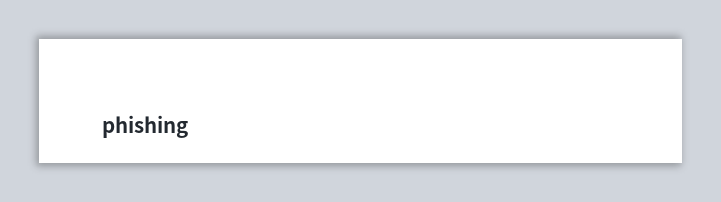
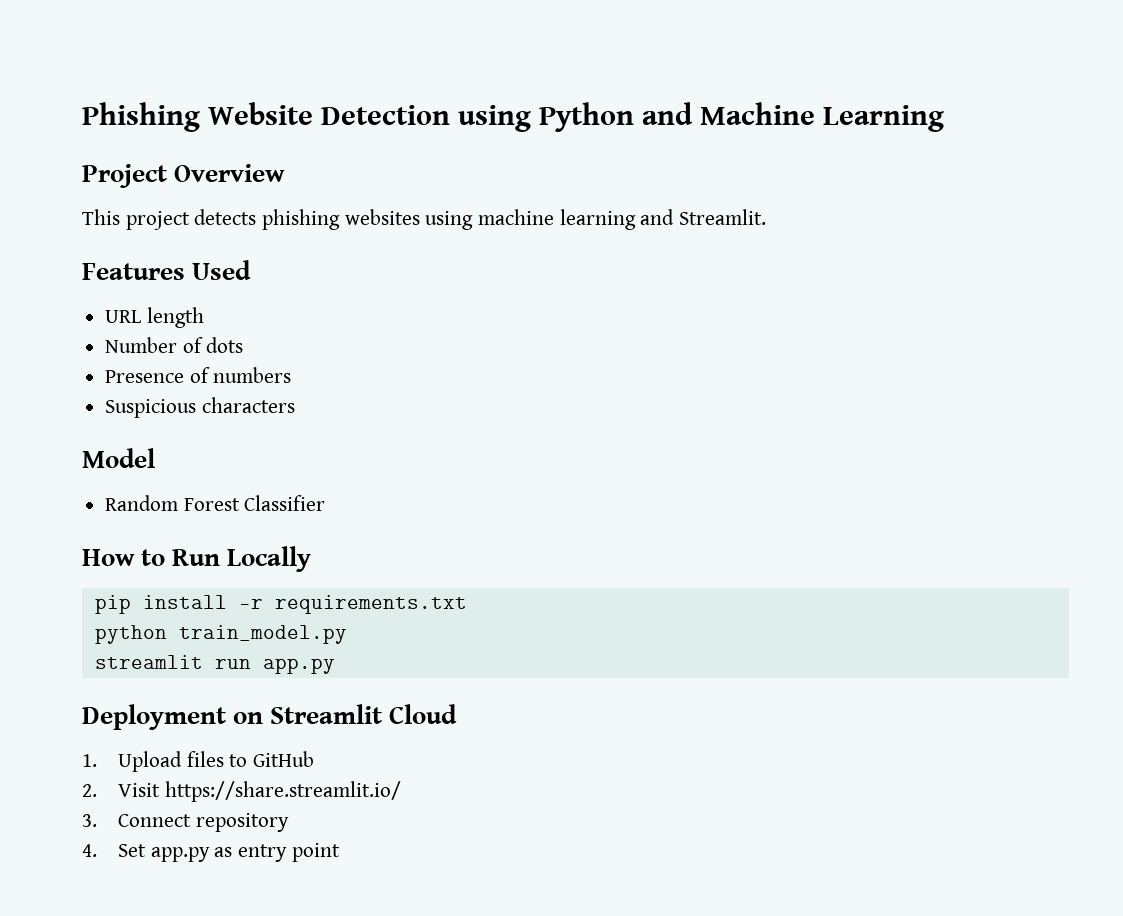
- phishing
+ Phishing Website Detection using Python and Machine Learning
+ Project Overview
+ This project detects phishing websites using machine learning and Streamlit.
+ Features Used
+ URL length
+ Number of dots
+ Presence of numbers
+ Suspicious characters
+ Model
+ Random Forest Classifier
+ How to Run Locally
+ pip install -r requirements.txt
+ python train_model.py
+ streamlit run app.py
+ Deployment on Streamlit Cloud
+ 1. Upload files to GitHub
+ 2. Visit https://share.streamlit.io/
+ 3. Connect repository
+ 4. Set app.py as entry point

